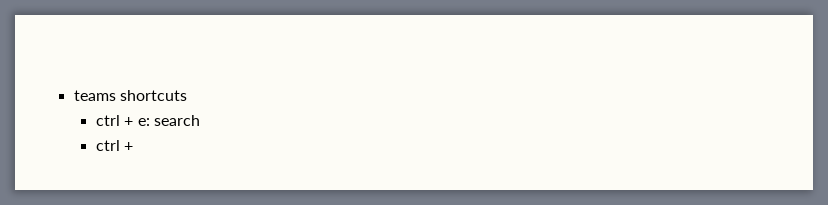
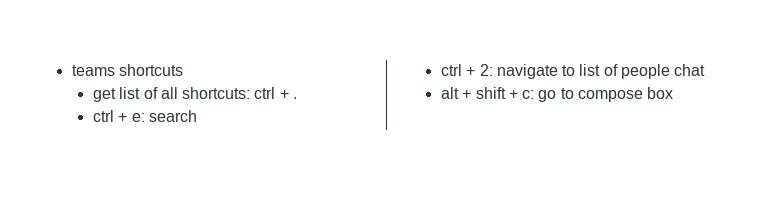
+ get list of all shortcuts: ctrl + .
  ctrl + e: search
- ctrl +
+ ctrl + 2: navigate to list of people chat
+ alt + shift + c: go to compose box

